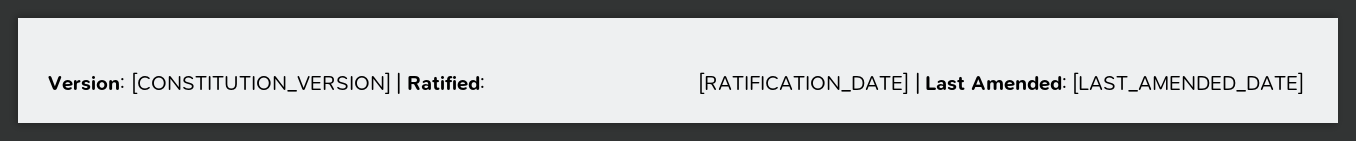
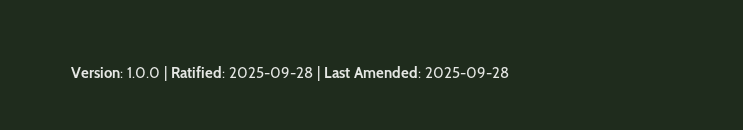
- Version: [CONSTITUTION_VERSION] | Ratified: [RATIFICATION_DATE] | Last Amended: [LAST_AMENDED_DATE]
+ Version: 1.0.0 | Ratified: 2025-09-28 | Last Amended: 2025-09-28

